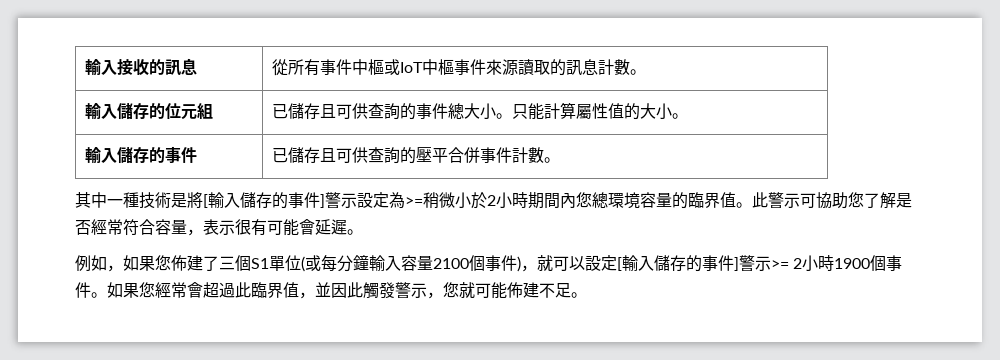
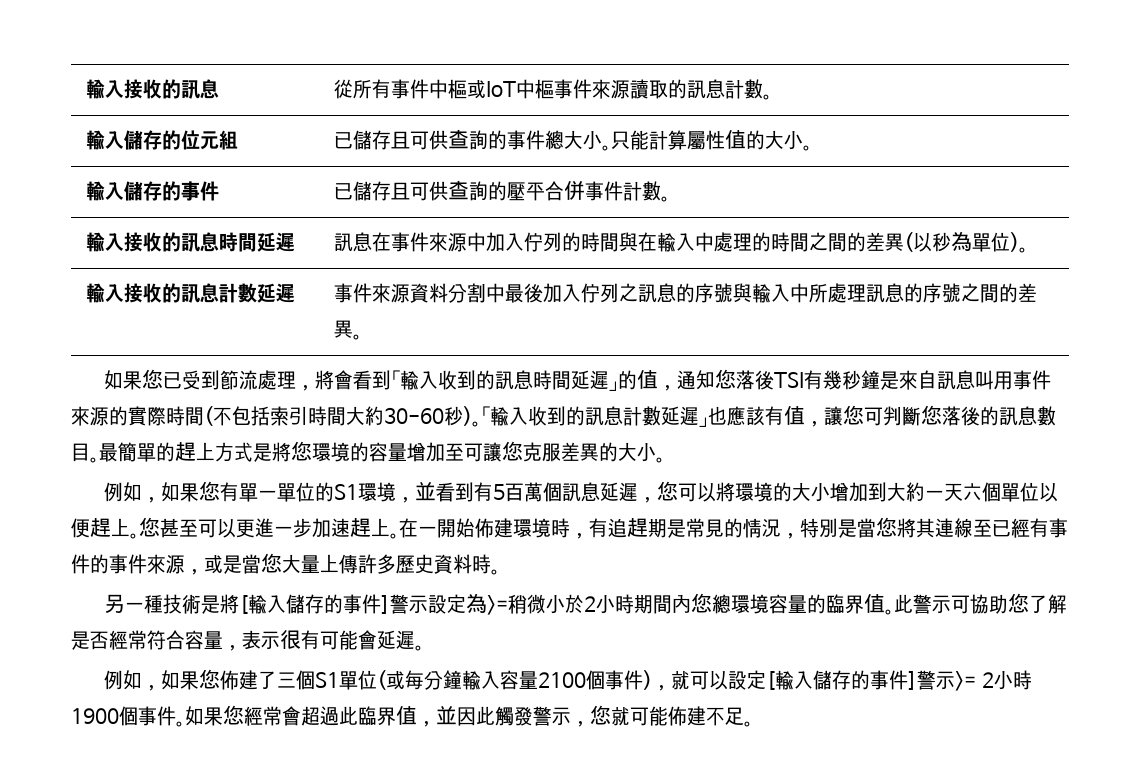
- 其中一種技術是將[輸入儲存的事件]警示設定為>=稍微小於2小時期間內您總環境容量的臨界值。
+ 輸入接收的訊息時間延遲 | 訊息在事件來源中加入佇列的時間與在輸入中處理的時間之間的差異(以秒為單位)。
+ 輸入接收的訊息計數延遲 | 事件來源資料分割中最後加入佇列之訊息的序號與輸入中所處理訊息的序號之間的差異。
+ 如果您已受到節流處理，將會看到「輸入收到的訊息時間延遲」的值，通知您落後TSI有幾秒鐘是來自訊息叫用事件來源的實際時間(不包括索引時間大約30-60秒)。「輸入收到的訊息計數延遲」也應該有值，讓您可判斷您落後的訊息數目。最簡單的趕上方式是將您環境的容量增加至可讓您克服差異的大小。
+ 例如，如果您有單一單位的S1環境，並看到有5百萬個訊息延遲，您可以將環境的大小增加到大約一天六個單位以便趕上。您甚至可以更進一步加速趕上。在一開始佈建環境時，有追趕期是常見的情況，特別是當您將其連線至已經有事件的事件來源，或是當您大量上傳許多歷史資料時。
+ 另一種技術是將[輸入儲存的事件]警示設定為>=稍微小於2小時期間內您總環境容量的臨界值。

